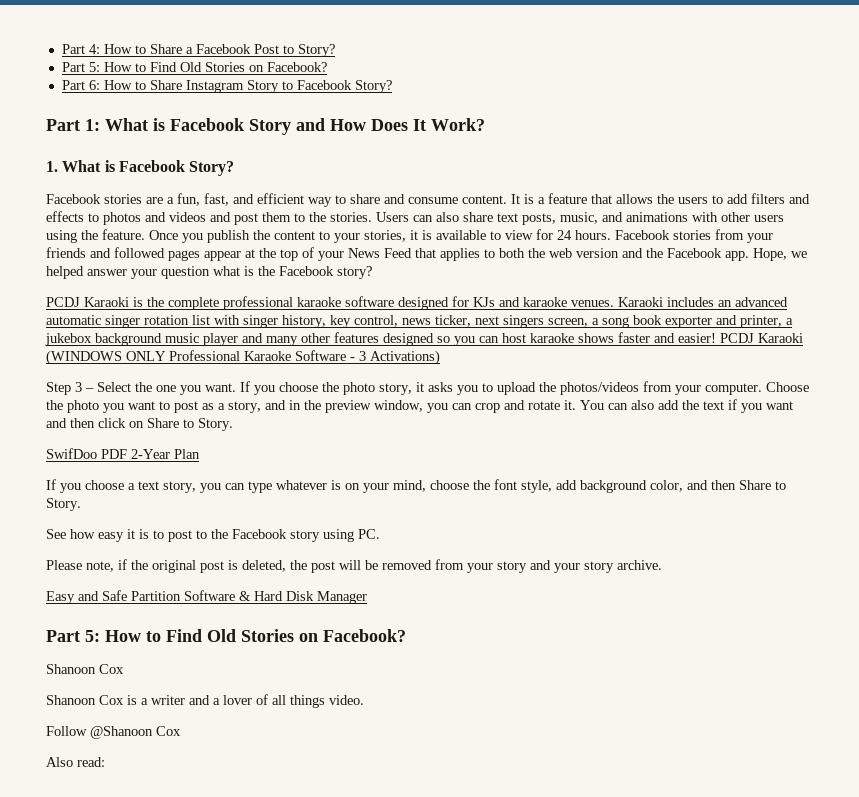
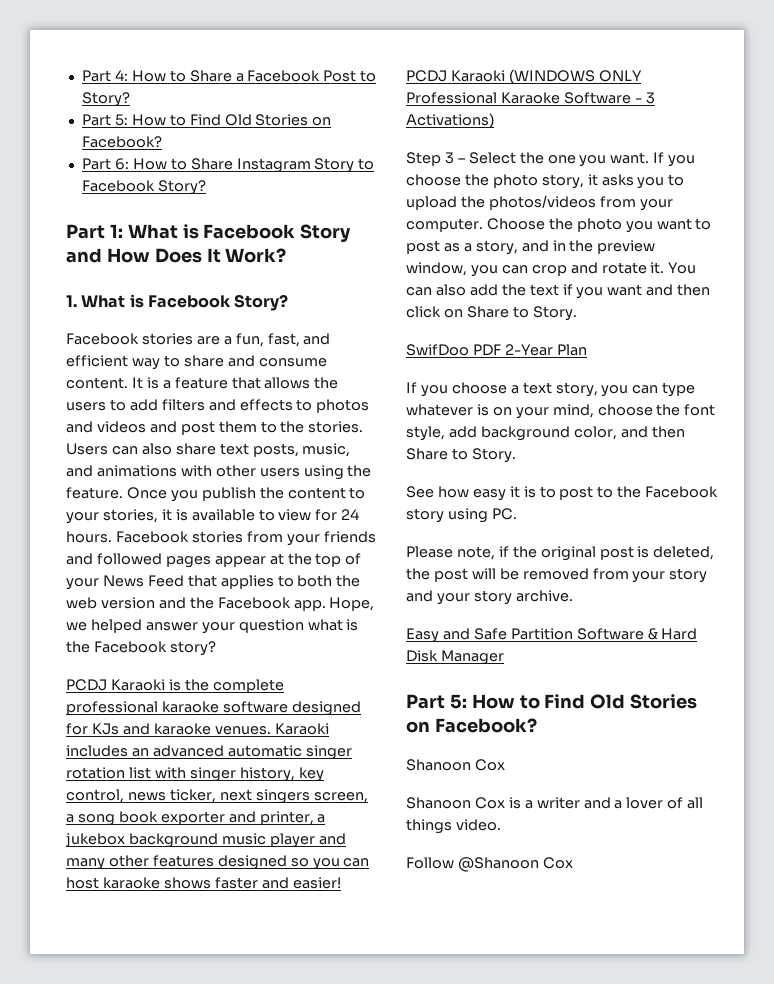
- Also read:

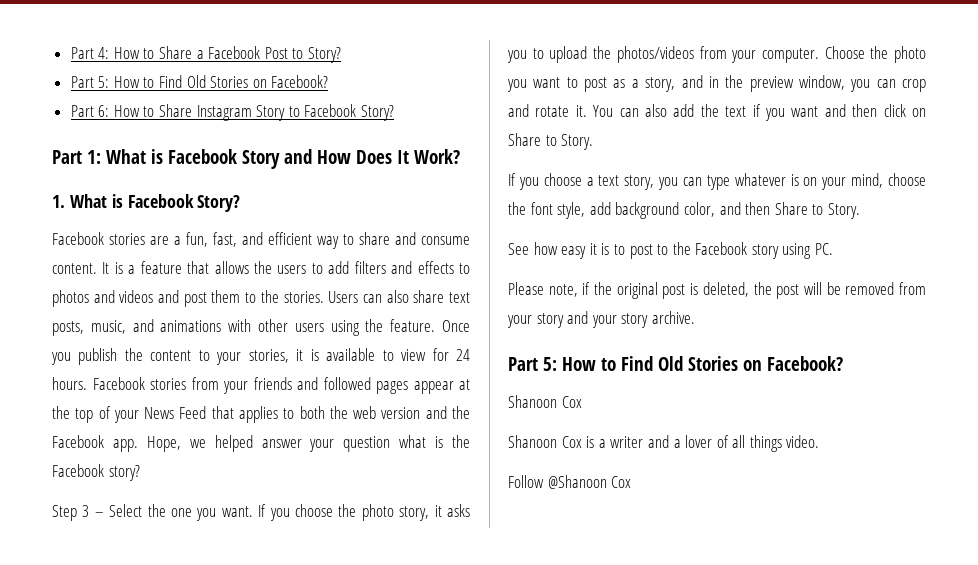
- PCDJ Karaoki is the complete professional karaoke software designed for KJs and karaoke venues. Karaoki includes an advanced automatic singer rotation list with singer history, key control, news ticker, next singers screen, a song book exporter and printer, a jukebox background music player and many other features designed so you can host karaoke shows faster and easier! PCDJ Karaoki (WINDOWS ONLY Professional Karaoke Software - 3 Activations)
- SwifDoo PDF 2-Year Plan
- Easy and Safe Partition Software & Hard Disk Manager

